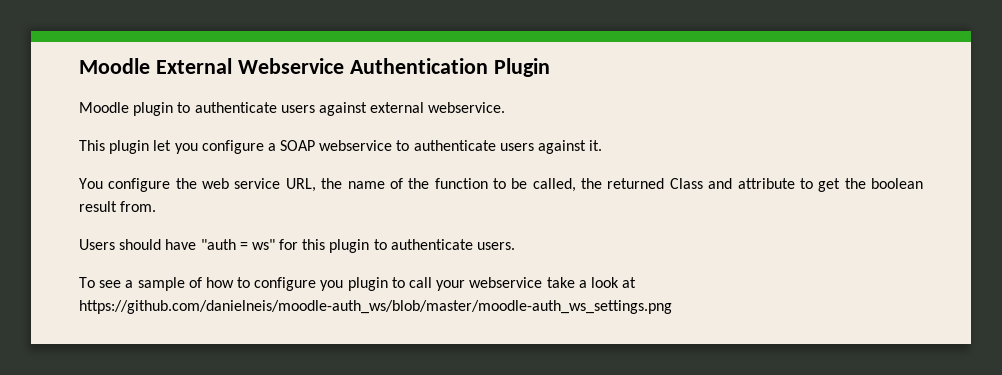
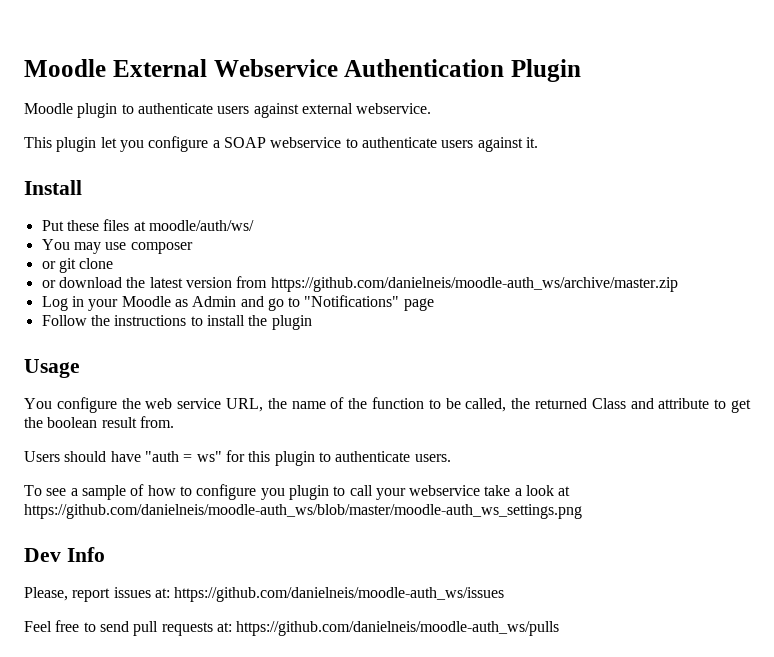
+ Install
+ Put these files at moodle/auth/ws/
+ You may use composer
+ or git clone
+ or download the latest version from https://github.com/danielneis/moodle-auth_ws/archive/master.zip
+ Log in your Moodle as Admin and go to "Notifications" page
+ Follow the instructions to install the plugin
+ Usage
+ Dev Info
+ Please, report issues at: https://github.com/danielneis/moodle-auth_ws/issues
+ Feel free to send pull requests at: https://github.com/danielneis/moodle-auth_ws/pulls

